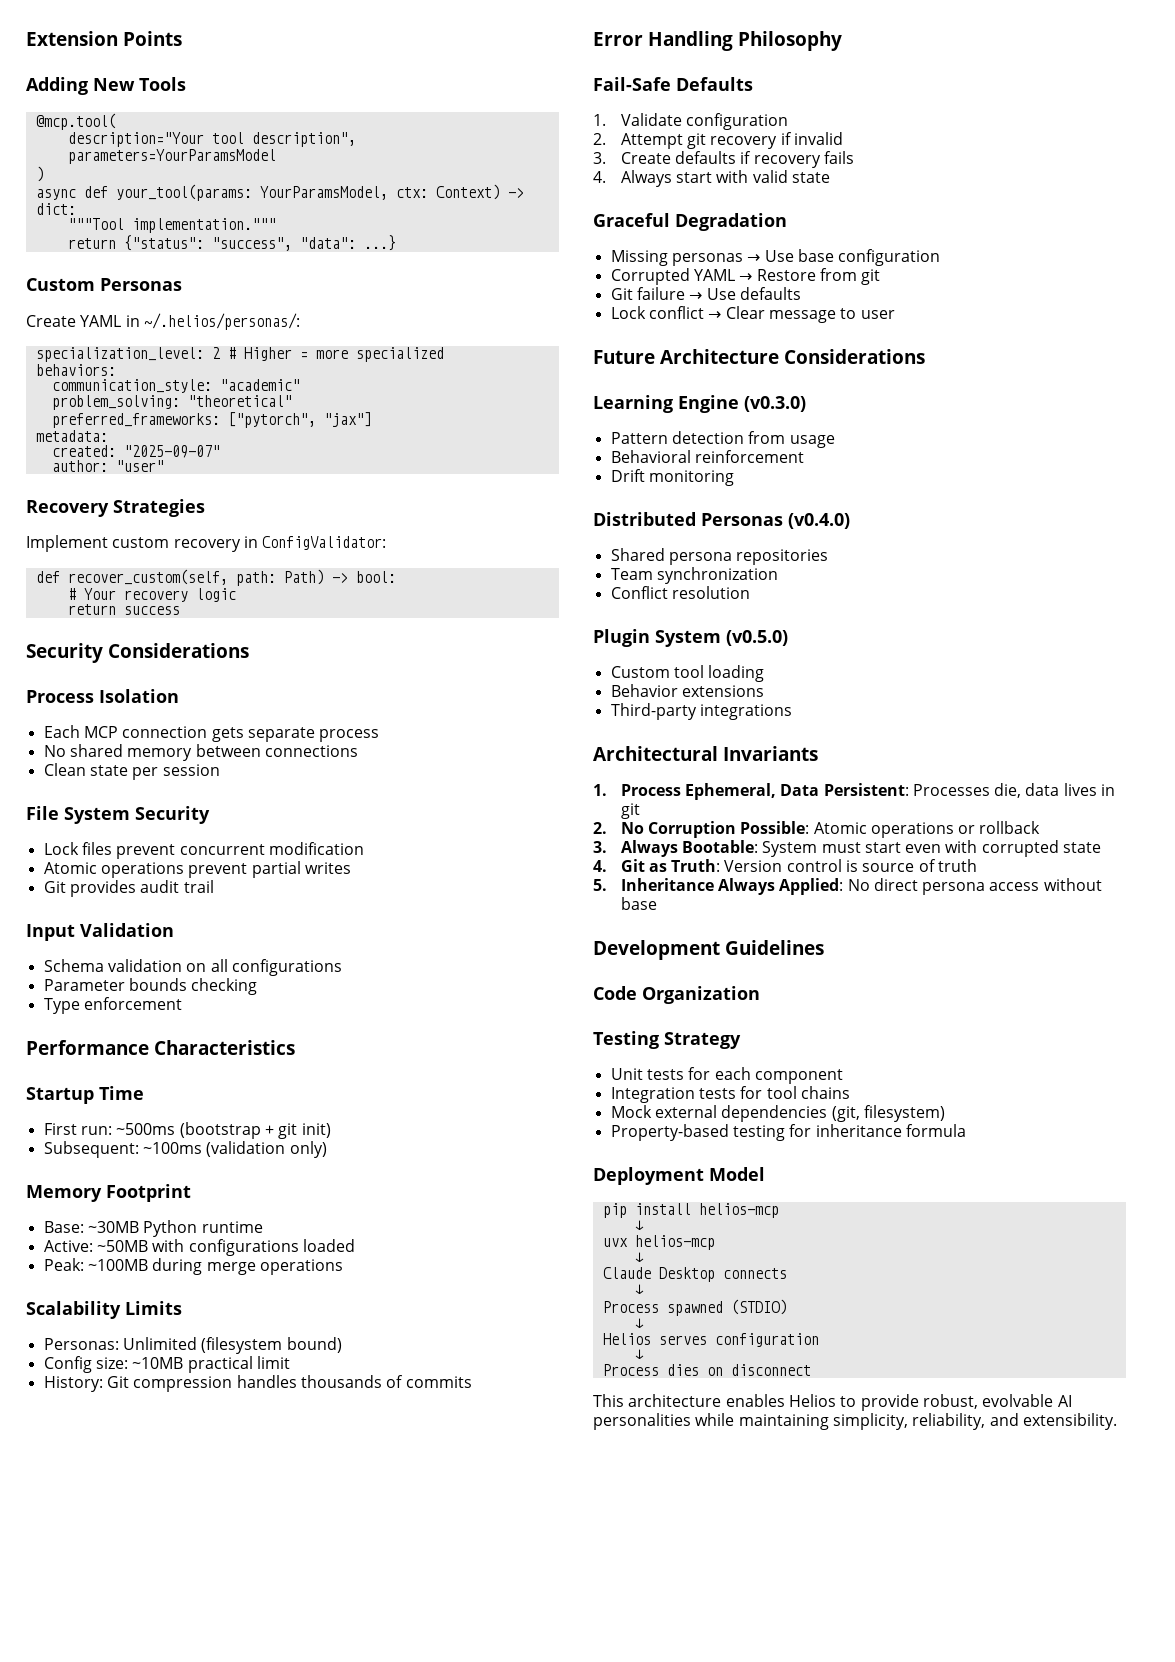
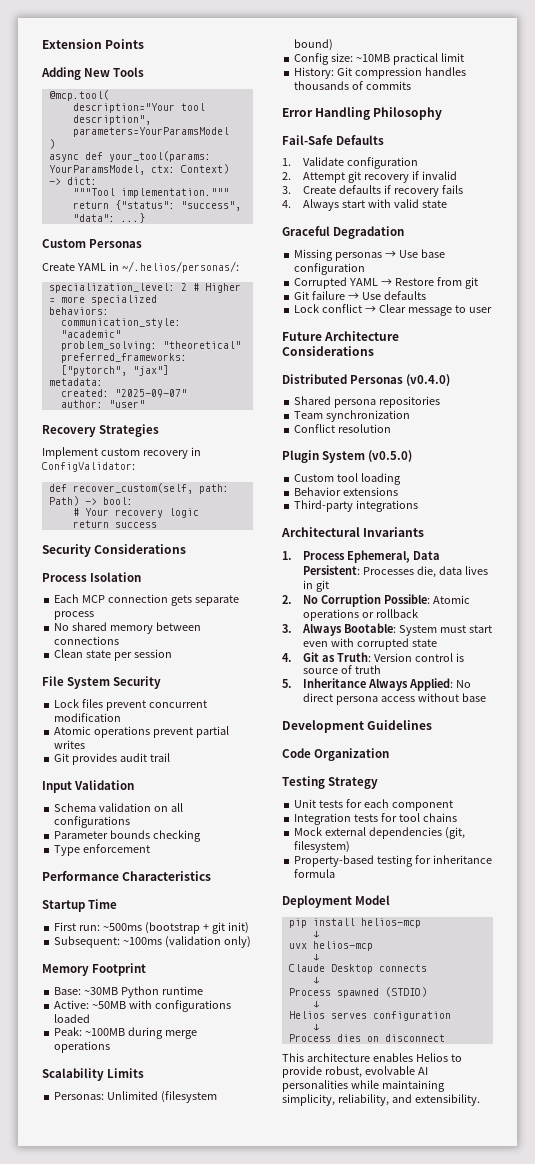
- Learning Engine (v0.3.0)
- Pattern detection from usage
- Behavioral reinforcement
- Drift monitoring

